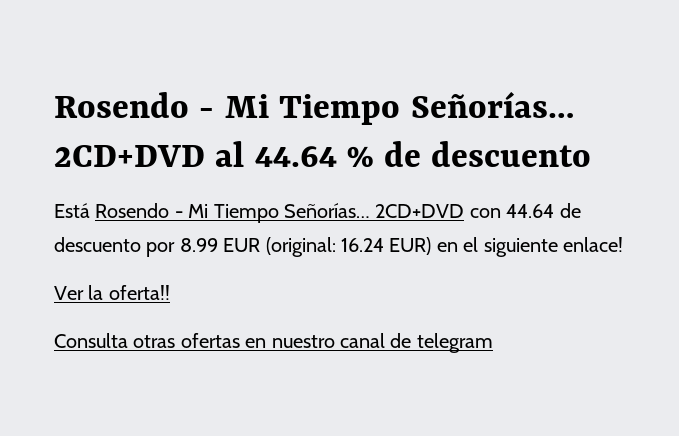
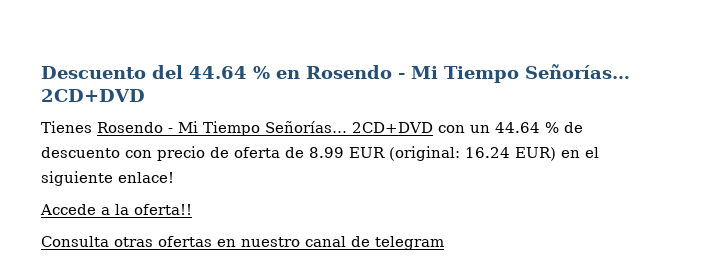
- Rosendo - Mi Tiempo Señorías… 2CD+DVD al 44.64 % de descuento
- Está Rosendo - Mi Tiempo Señorías…
+ Descuento del 44.64 % en Rosendo - Mi Tiempo Señorías… 2CD+DVD
+ Tienes Rosendo - Mi Tiempo Señorías…
- 2CD+DVD con 44.64 de descuento por 8.99 EUR (original: 16.24 EUR) en el siguiente enlace!
+ 2CD+DVD con un 44.64 % de descuento con precio de oferta de 8.99 EUR (original: 16.24 EUR) en el siguiente enlace!
- Ver la oferta!!
+ Accede a la oferta!!

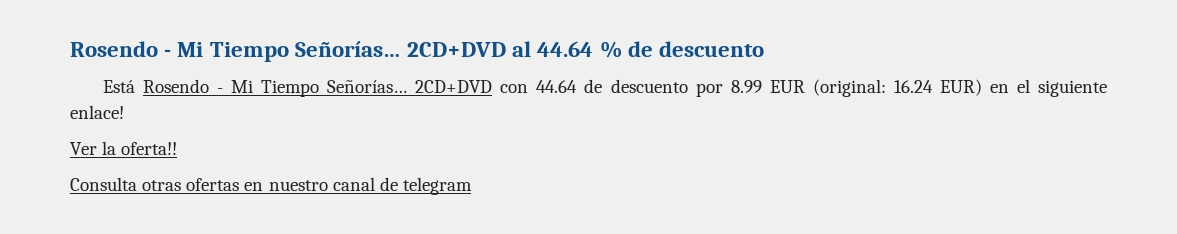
- Descuento del 44.64 % en Rosendo - Mi Tiempo Señorías… 2CD+DVD
- Tienes Rosendo - Mi Tiempo Señorías…
+ Rosendo - Mi Tiempo Señorías… 2CD+DVD al 44.64 % de descuento
+ Está Rosendo - Mi Tiempo Señorías…
- 2CD+DVD con un 44.64 % de descuento con precio de oferta de 8.99 EUR (original: 16.24 EUR) en el siguiente enlace!
+ 2CD+DVD con 44.64 de descuento por 8.99 EUR (original: 16.24 EUR) en el siguiente enlace!
- Accede a la oferta!!
+ Ver la oferta!!

